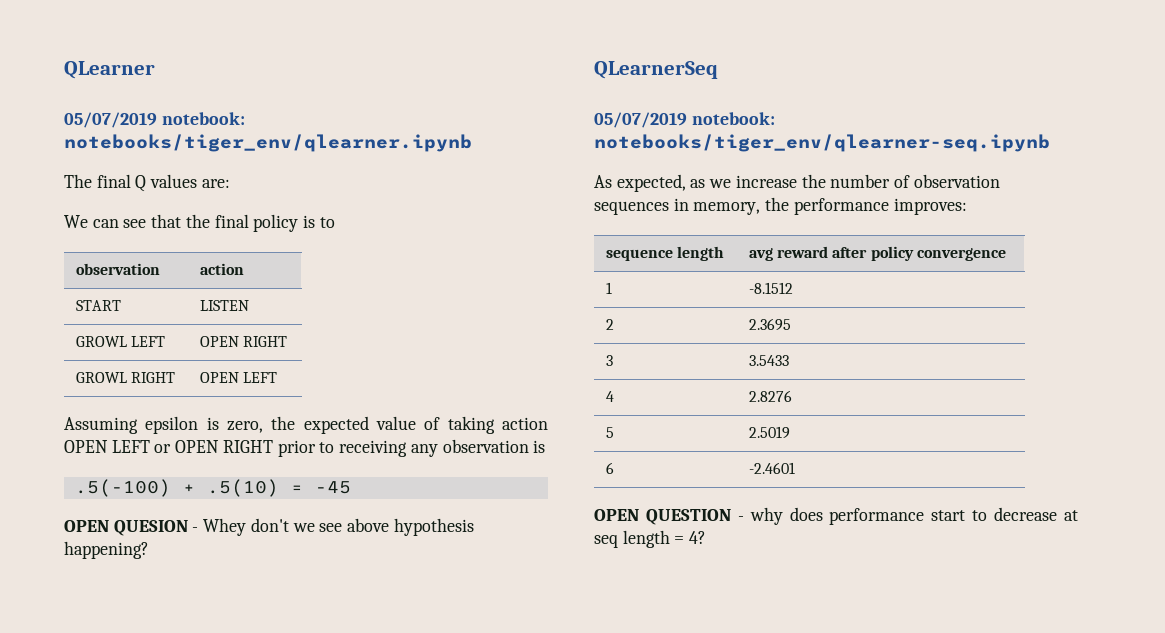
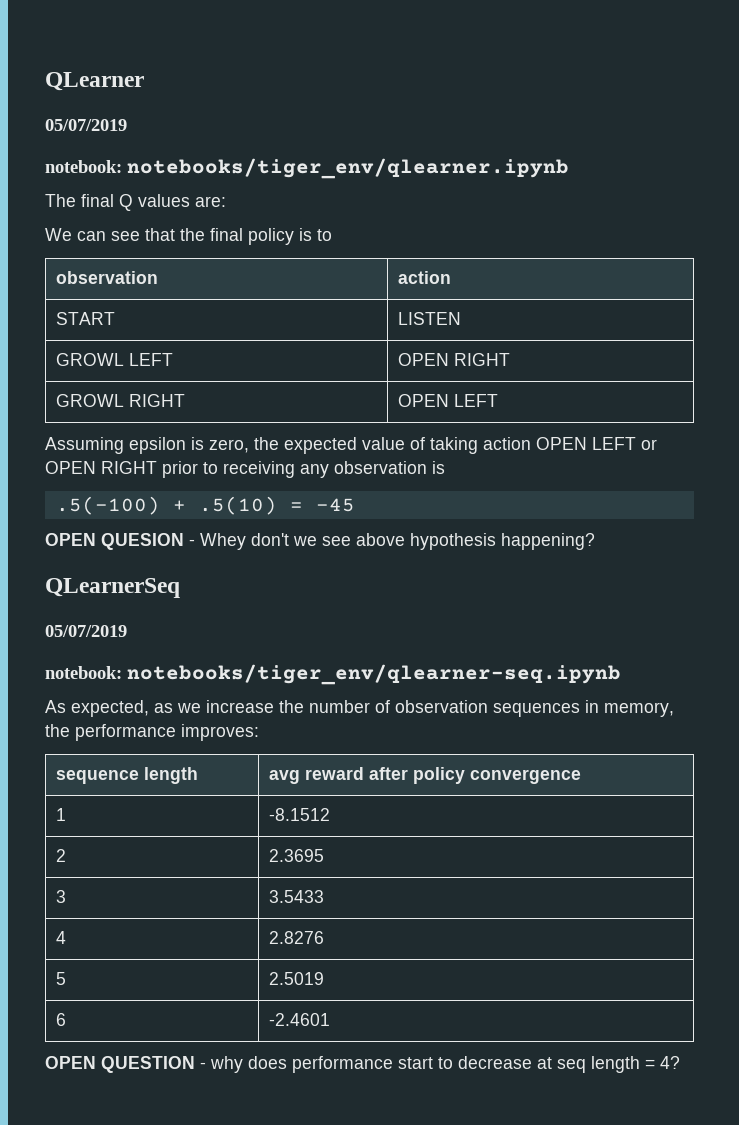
  QLearner
- 05/07/2019 notebook: notebooks/tiger_env/qlearner.ipynb
+ 05/07/2019
+ notebook: notebooks/tiger_env/qlearner.ipynb
  QLearnerSeq
- 05/07/2019 notebook: notebooks/tiger_env/qlearner-seq.ipynb
+ 05/07/2019
+ notebook: notebooks/tiger_env/qlearner-seq.ipynb

